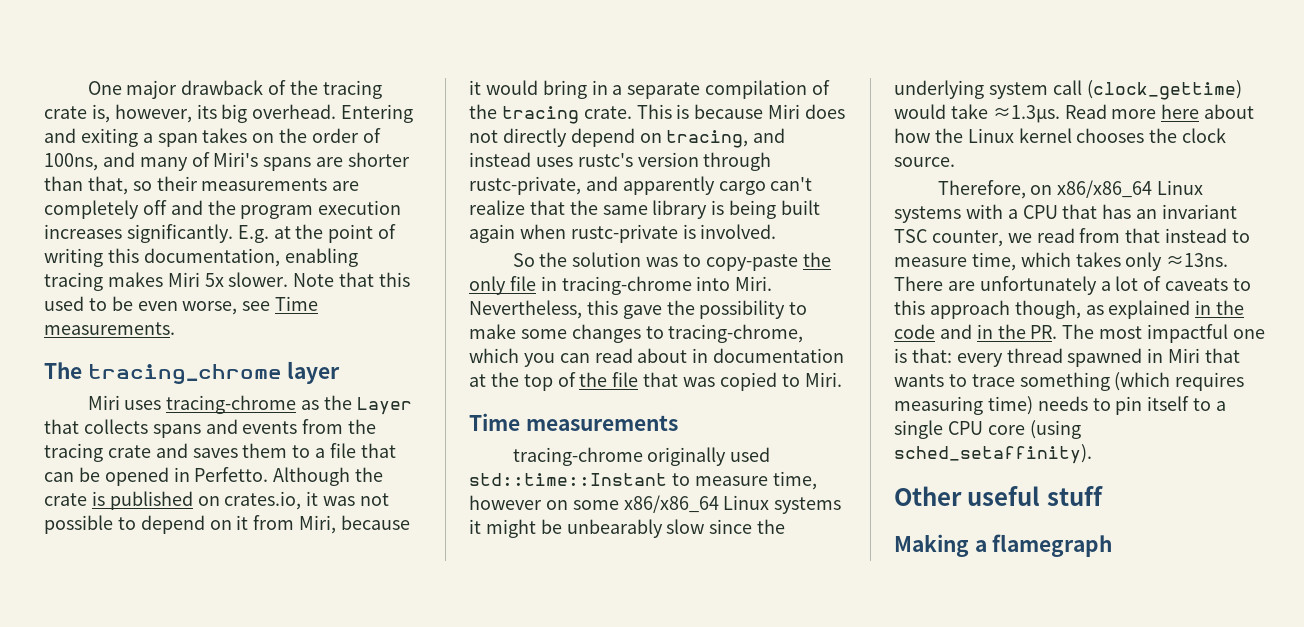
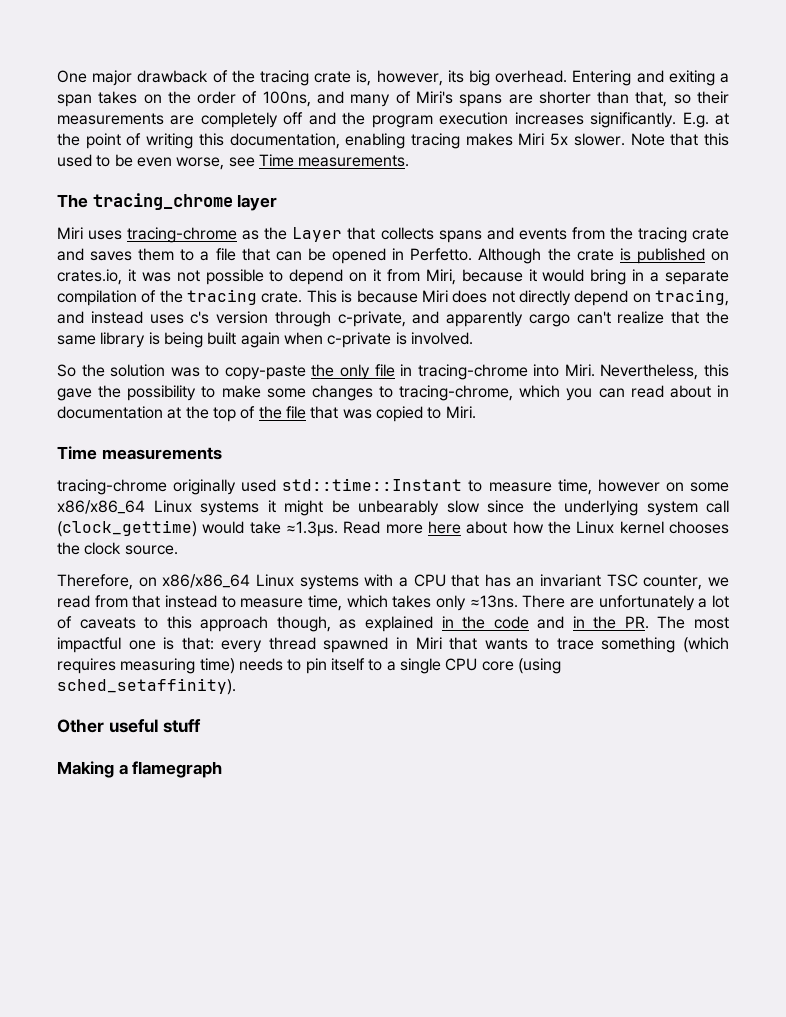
- This is because Miri does not directly depend on tracing, and instead uses rustc's version through rustc-private, and apparently cargo can't realize that the same library is being built again when rustc-private is involved.
+ This is because Miri does not directly depend on tracing, and instead uses c's version through c-private, and apparently cargo can't realize that the same library is being built again when c-private is involved.

